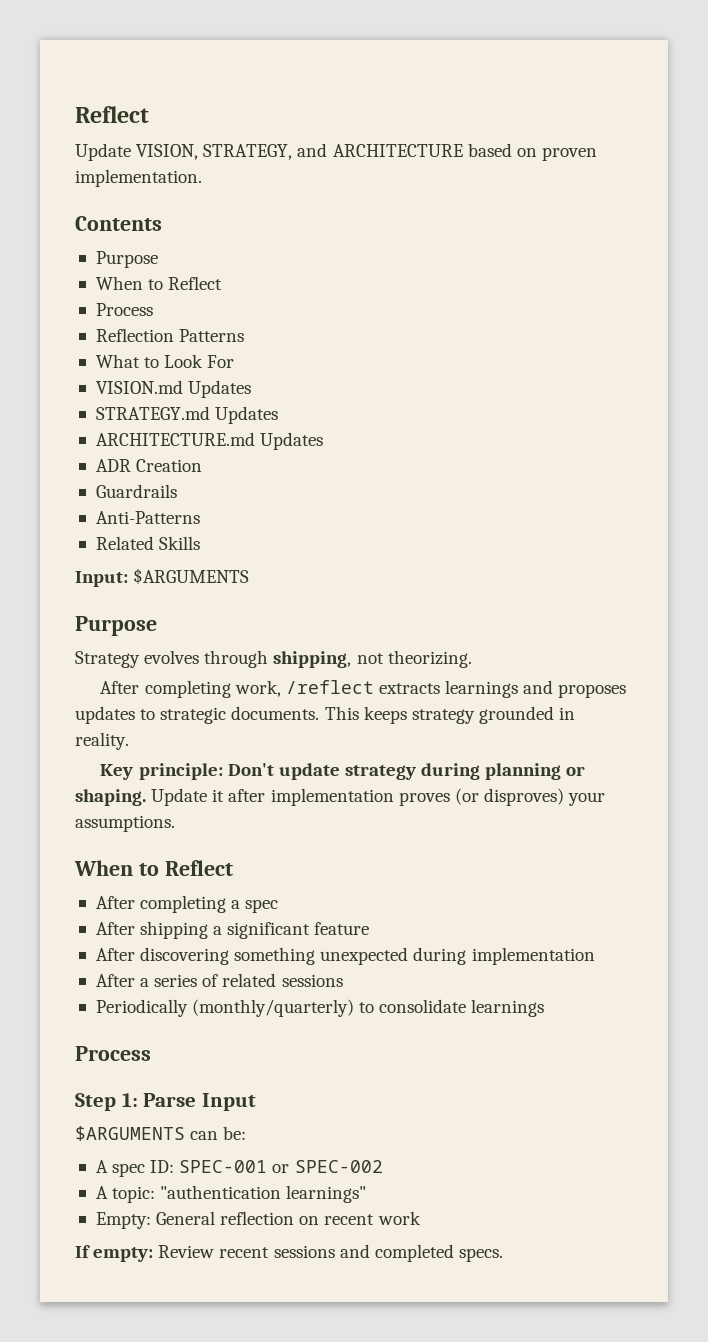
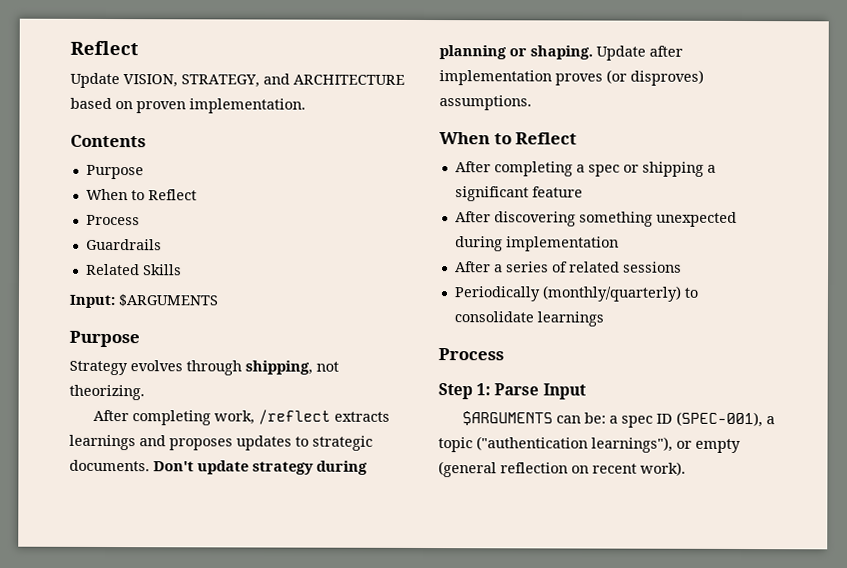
- Reflection Patterns
- What to Look For
- VISION.md Updates
- STRATEGY.md Updates
- ARCHITECTURE.md Updates
- ADR Creation
- Anti-Patterns
- This keeps strategy grounded in reality.
- Key principle: Don't update strategy during planning or shaping.
+ Don't update strategy during planning or shaping.
- Update it after implementation proves (or disproves) your assumptions.
+ Update after implementation proves (or disproves) assumptions.
- After completing a spec
- After shipping a significant feature
+ After completing a spec or shipping a significant feature
- $ARGUMENTS can be:
- A spec ID: SPEC-001 or SPEC-002
- A topic: "authentication learnings"
- Empty: General reflection on recent work
- If empty: Review recent sessions and completed specs.
+ $ARGUMENTS can be: a spec ID (SPEC-001), a topic ("authentication learnings"), or empty (general reflection on recent work).

